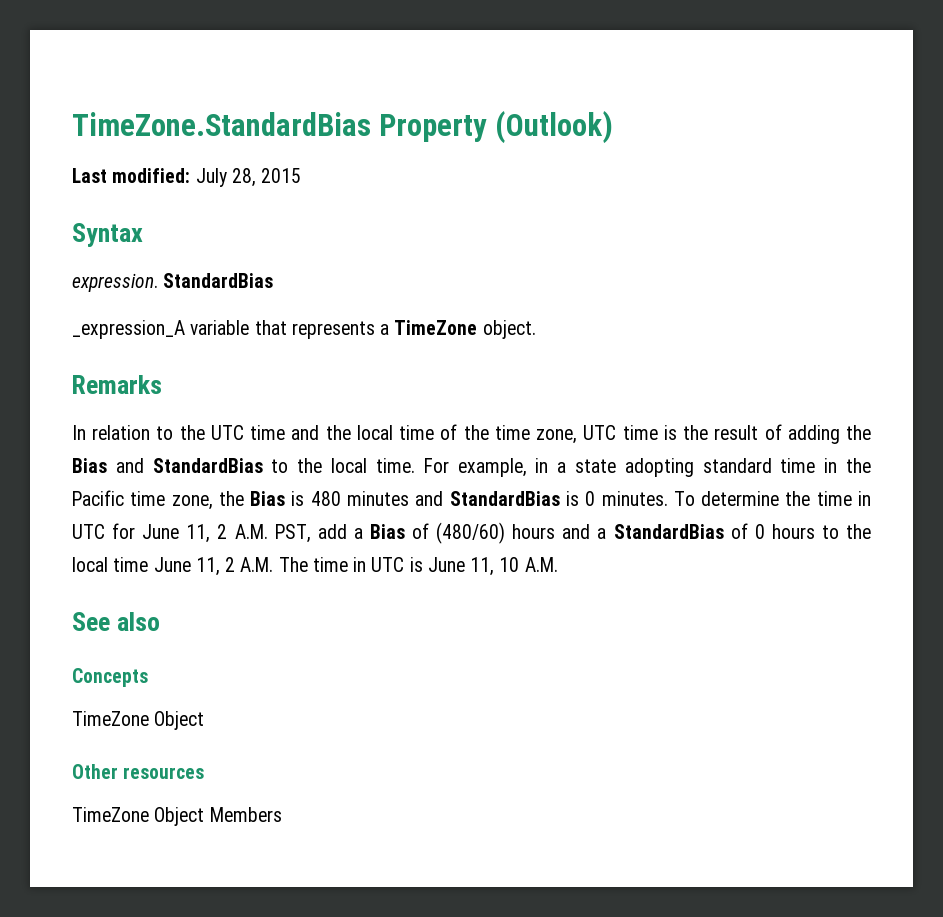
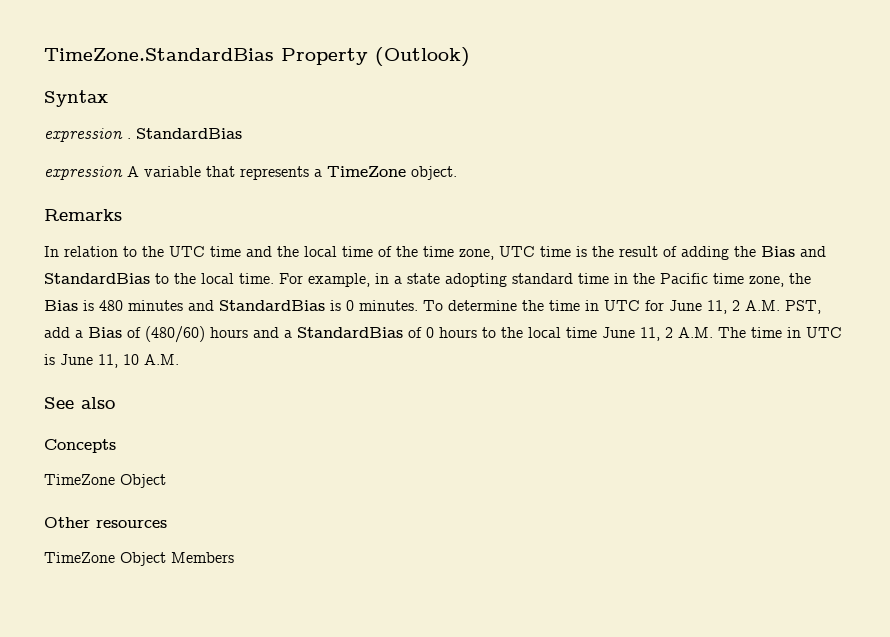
- Last modified: July 28, 2015
- expression.
+ expression .
- _expression_A variable that represents a TimeZone object.
+ expression A variable that represents a TimeZone object.

